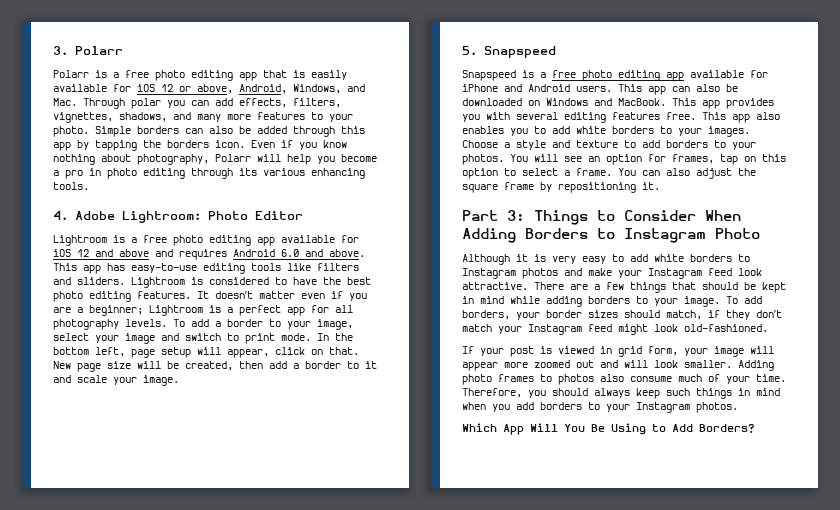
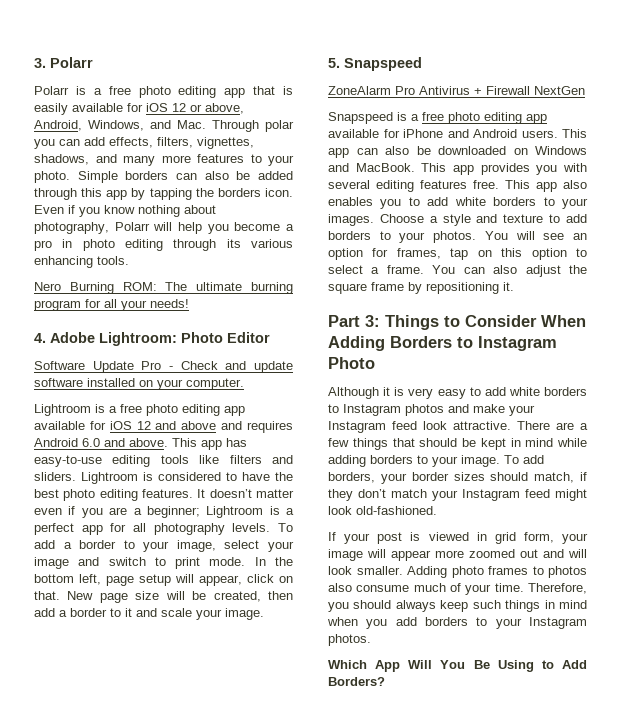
+ Nero Burning ROM: The ultimate burning program for all your needs!
+ Software Update Pro - Check and update software installed on your computer.
+ ZoneAlarm Pro Antivirus + Firewall NextGen

